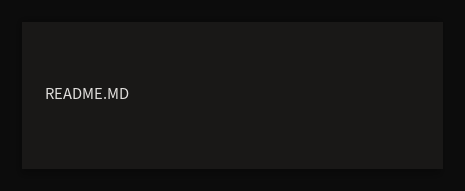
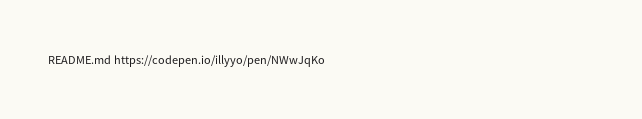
- README.MD
+ README.md https://codepen.io/illyyo/pen/NWwJqKo

